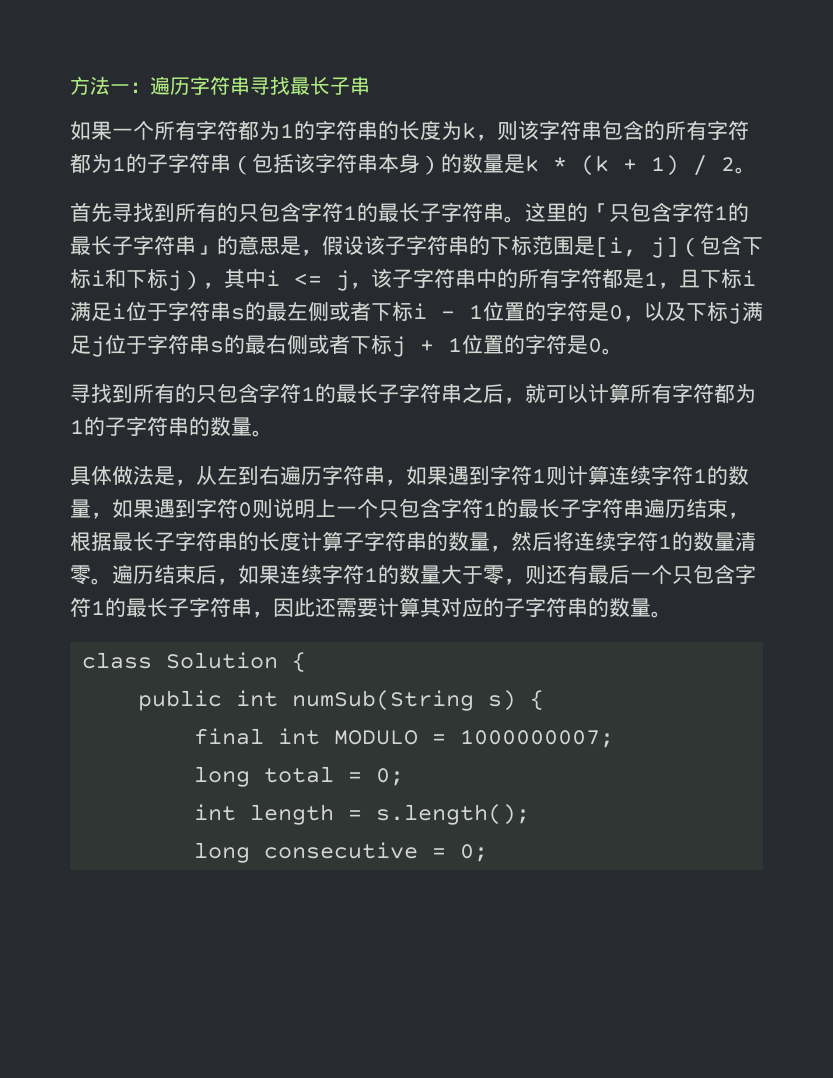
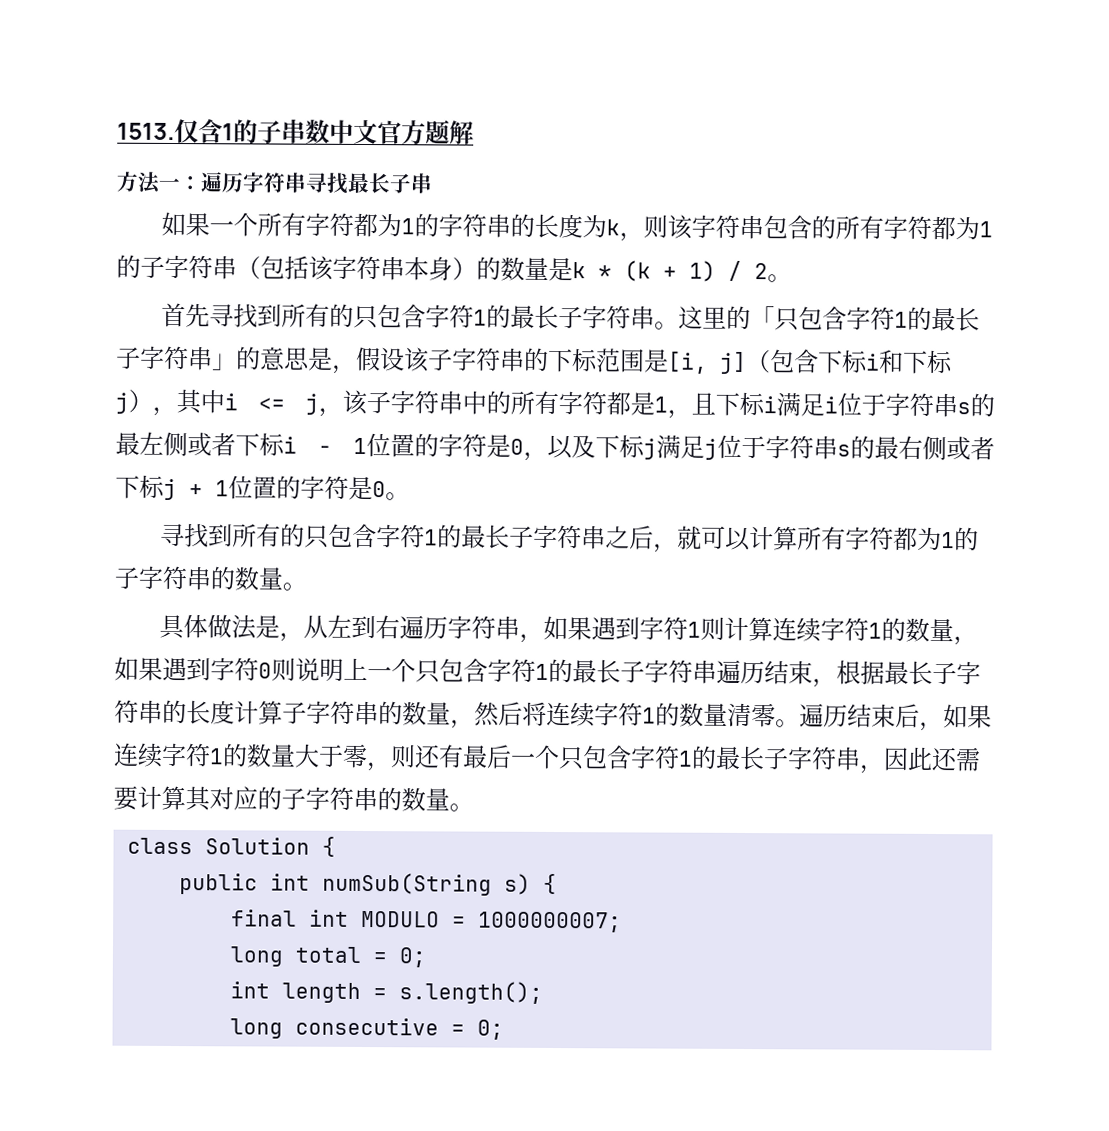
+ 1513.仅含1的子串数中文官方题解

